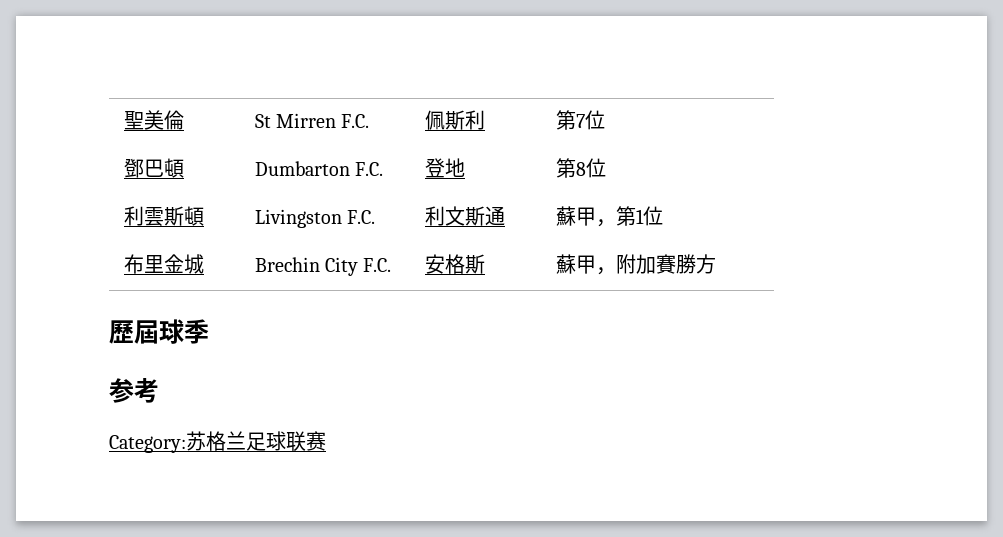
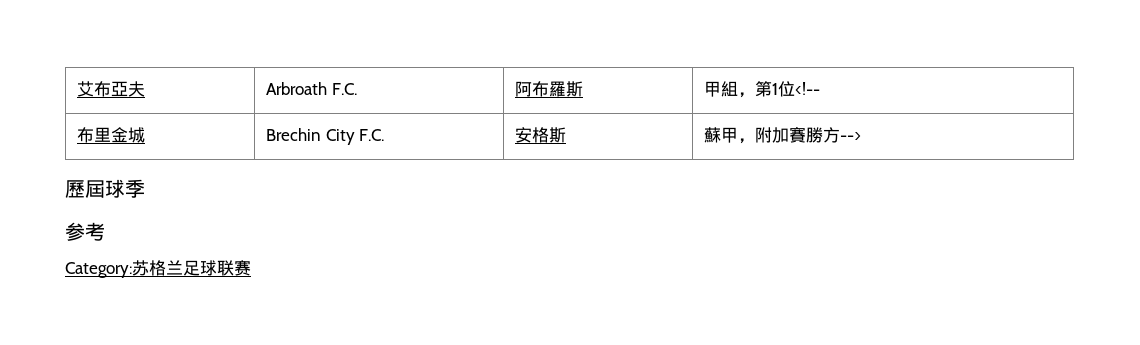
- 聖美倫 | St Mirren F.C. | 佩斯利 | 第7位
- 鄧巴頓 | Dumbarton F.C. | 登地 | 第8位
- 利雲斯頓 | Livingston F.C. | 利文斯通 | 蘇甲，第1位
+ 艾布亞夫 | Arbroath F.C. | 阿布羅斯 | 甲組，第1位<!--
- 布里金城 | Brechin City F.C. | 安格斯 | 蘇甲，附加賽勝方
+ 布里金城 | Brechin City F.C. | 安格斯 | 蘇甲，附加賽勝方-->

